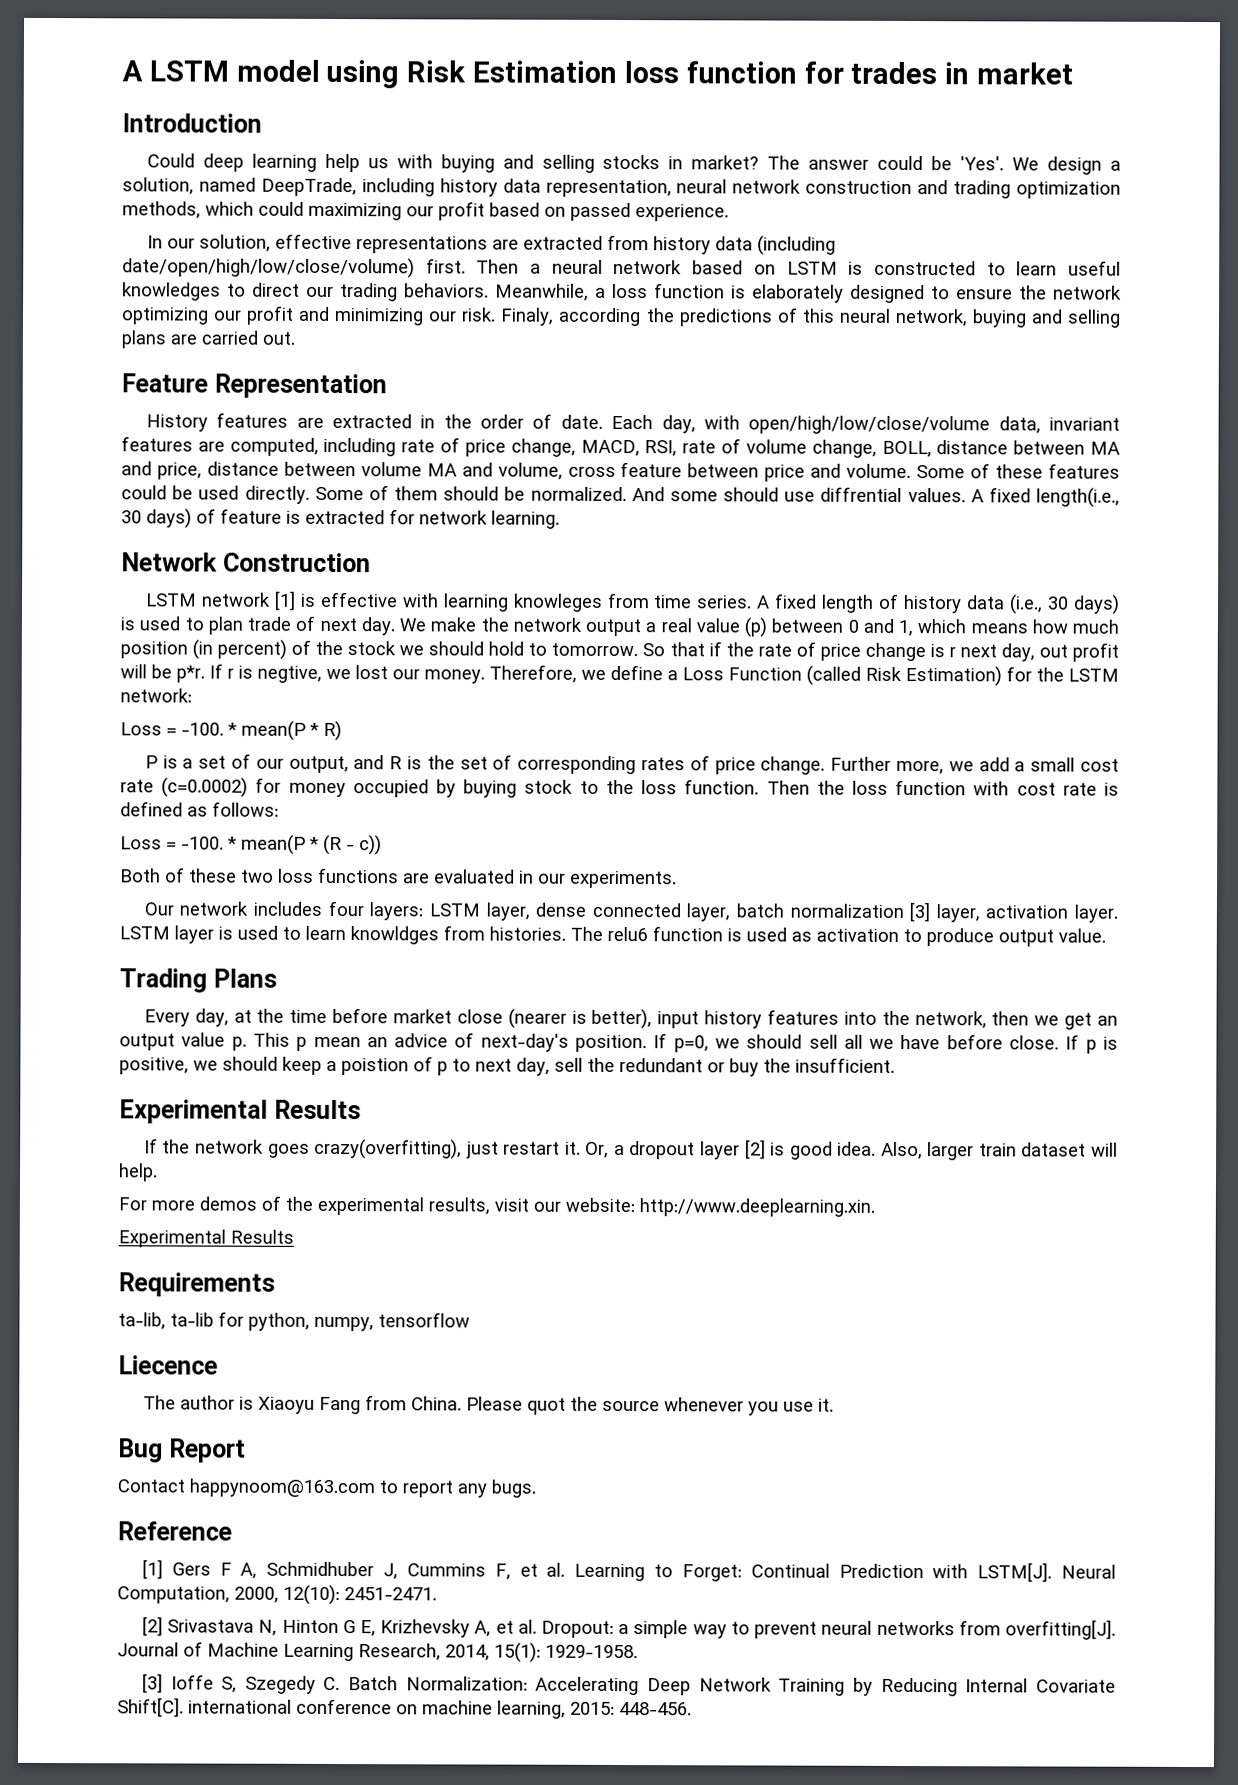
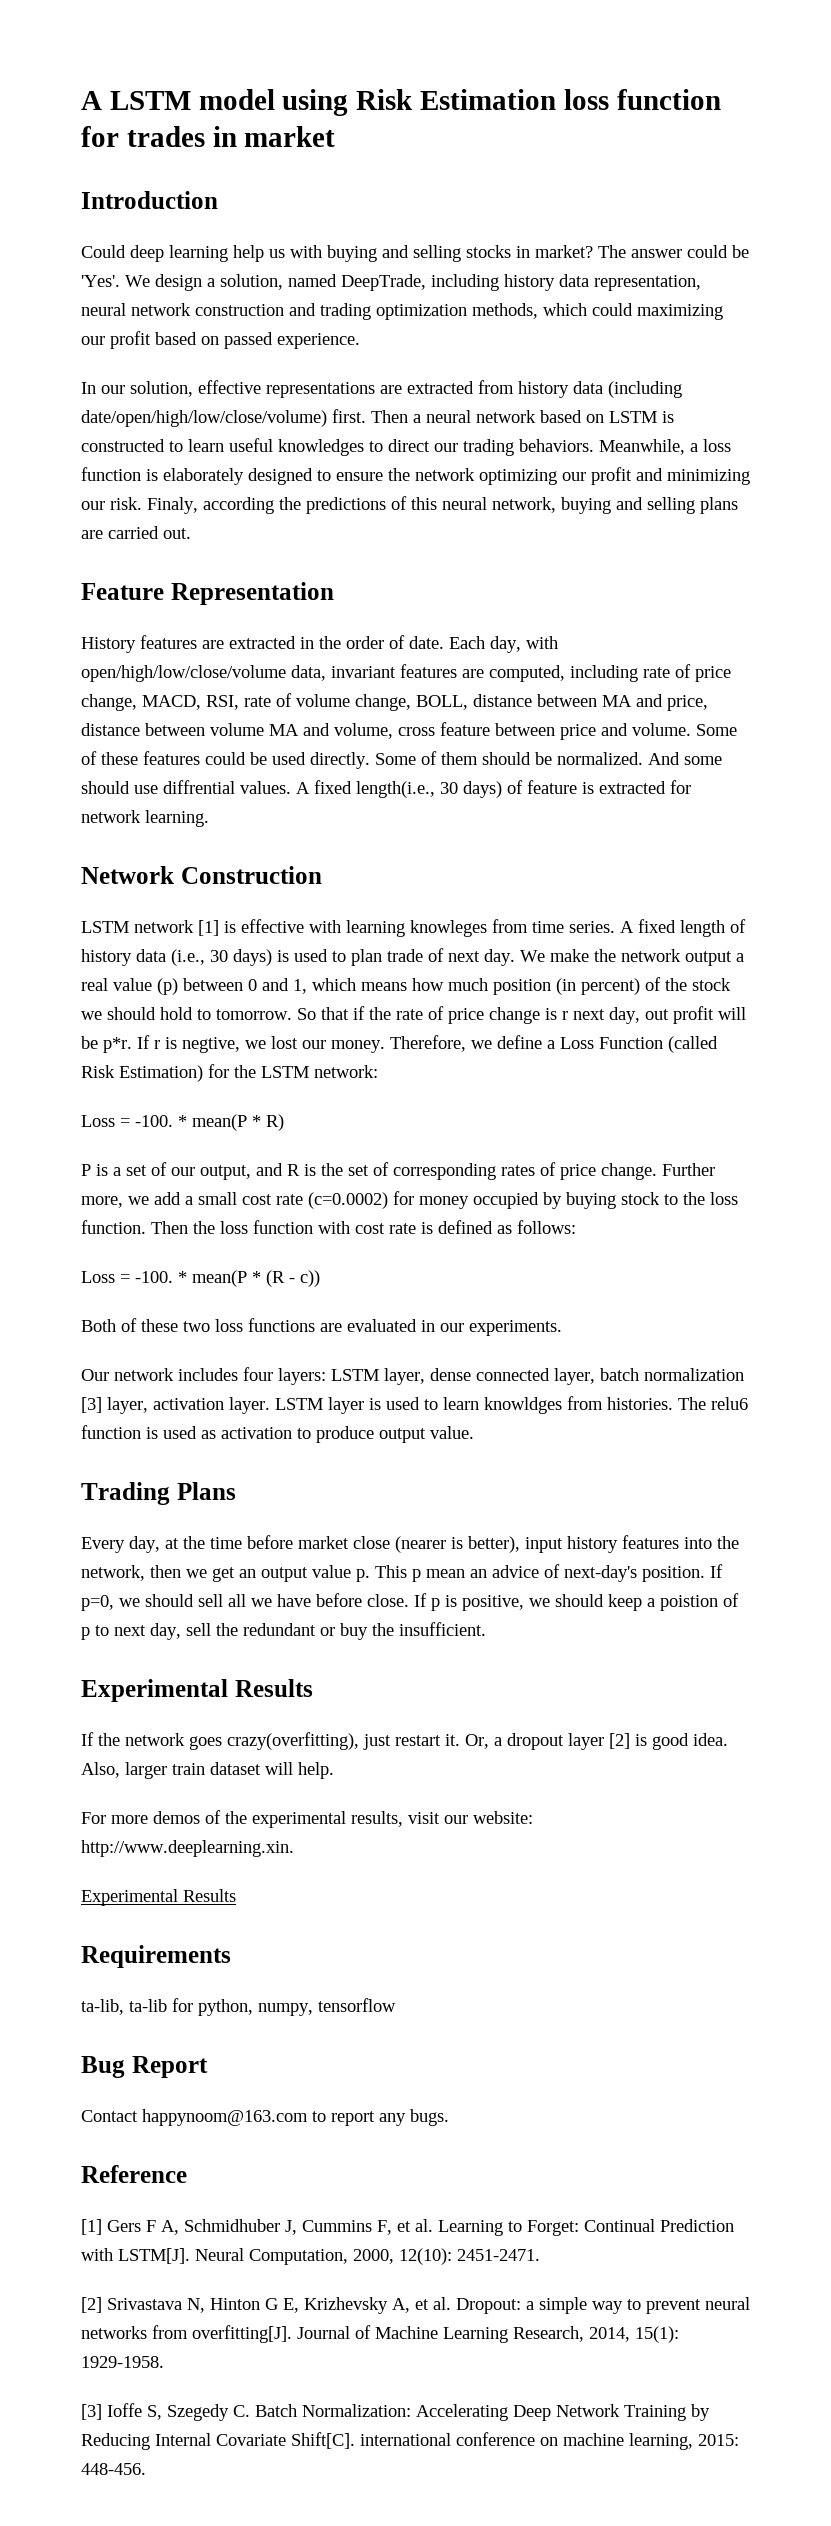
- Liecence
- The author is Xiaoyu Fang from China. Please quot the source whenever you use it.

